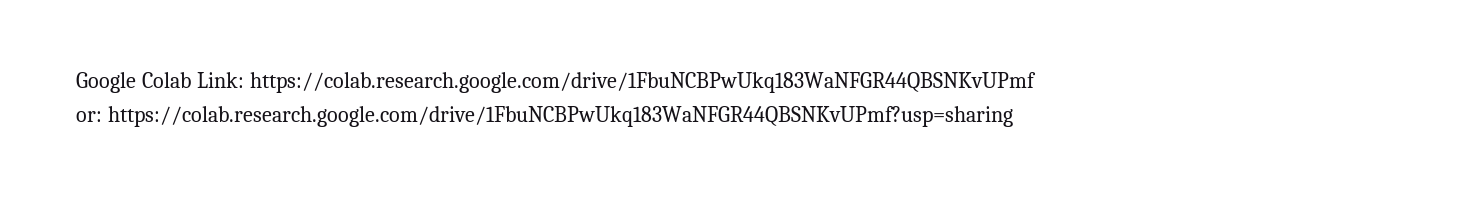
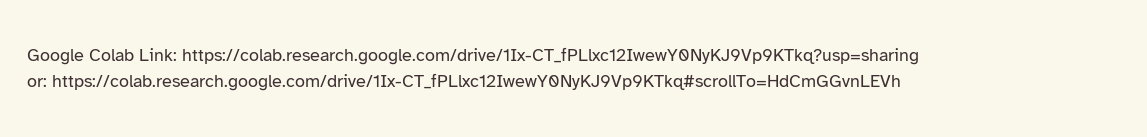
- Google Colab Link: https://colab.research.google.com/drive/1FbuNCBPwUkq183WaNFGR44QBSNKvUPmf
+ Google Colab Link: https://colab.research.google.com/drive/1Ix-CT_fPLlxc12IwewY0NyKJ9Vp9KTkq?usp=sharing
- or: https://colab.research.google.com/drive/1FbuNCBPwUkq183WaNFGR44QBSNKvUPmf?usp=sharing
+ or: https://colab.research.google.com/drive/1Ix-CT_fPLlxc12IwewY0NyKJ9Vp9KTkq#scrollTo=HdCmGGvnLEVh

